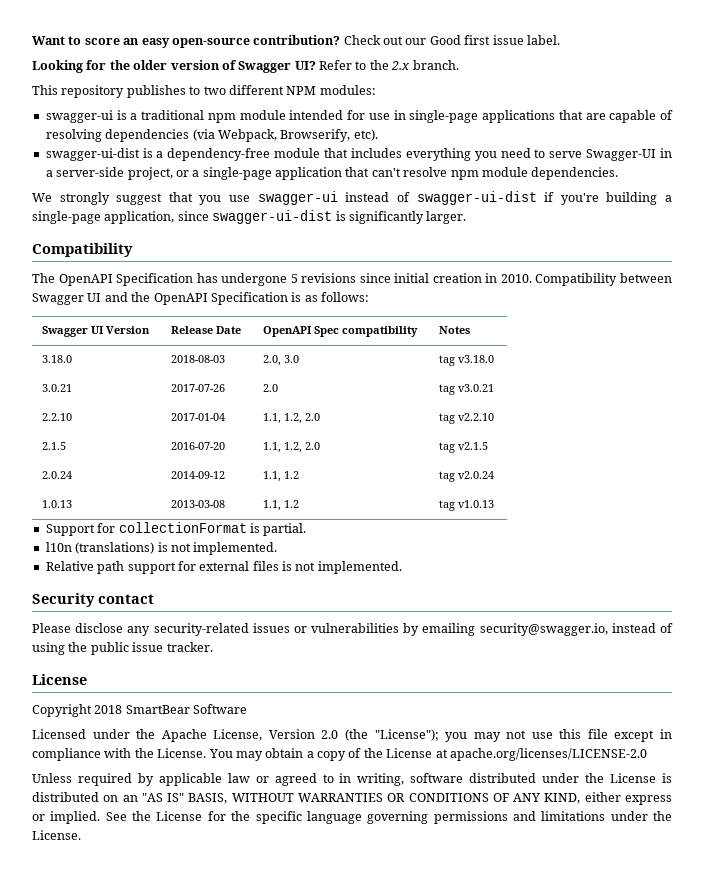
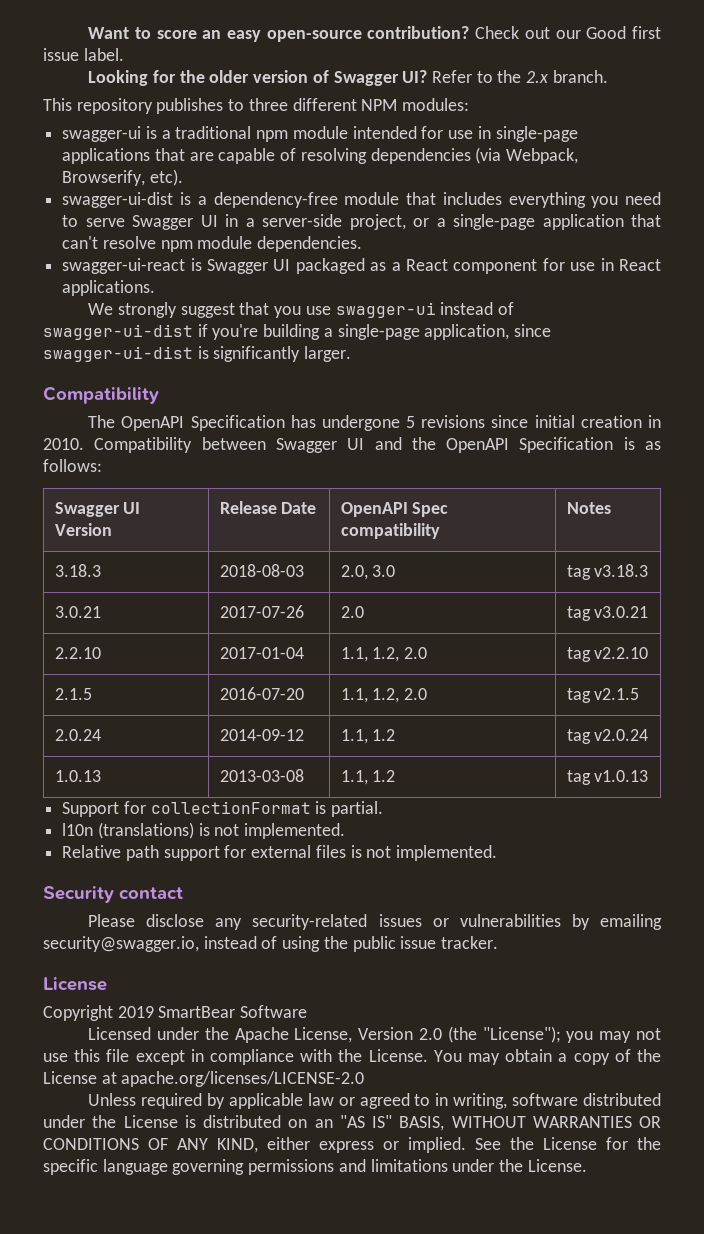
- This repository publishes to two different NPM modules:
+ This repository publishes to three different NPM modules:
- swagger-ui-dist is a dependency-free module that includes everything you need to serve Swagger-UI in a server-side project, or a single-page application that can't resolve npm module dependencies.
+ swagger-ui-dist is a dependency-free module that includes everything you need to serve Swagger UI in a server-side project, or a single-page application that can't resolve npm module dependencies.
+ swagger-ui-react is Swagger UI packaged as a React component for use in React applications.
- 3.18.0 | 2018-08-03 | 2.0, 3.0 | tag v3.18.0
+ 3.18.3 | 2018-08-03 | 2.0, 3.0 | tag v3.18.3
- Copyright 2018 SmartBear Software
+ Copyright 2019 SmartBear Software

